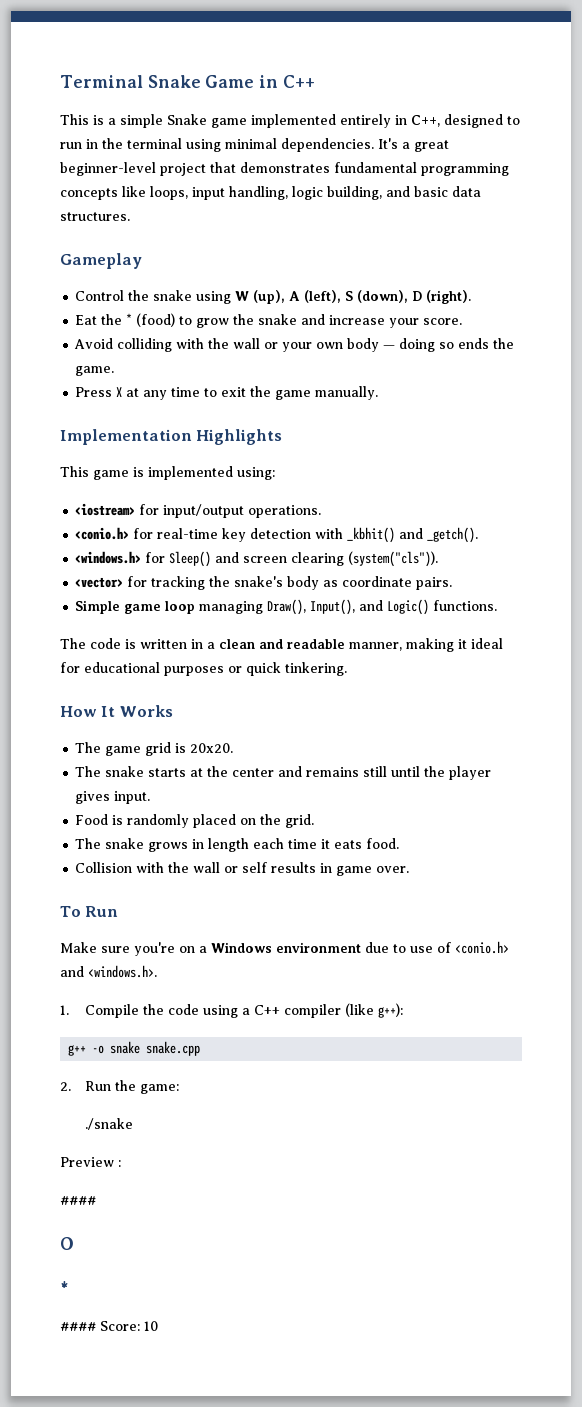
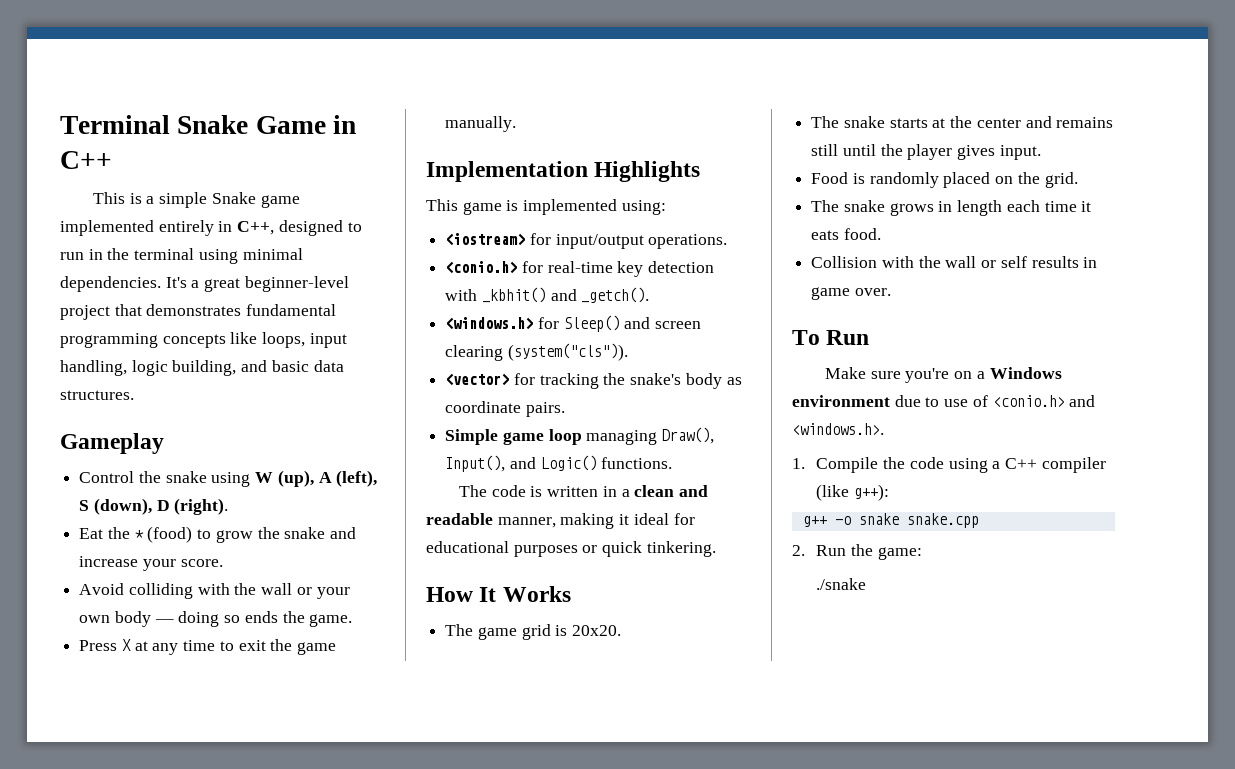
- Preview :
- ####
- O
- *
- #### Score: 10

